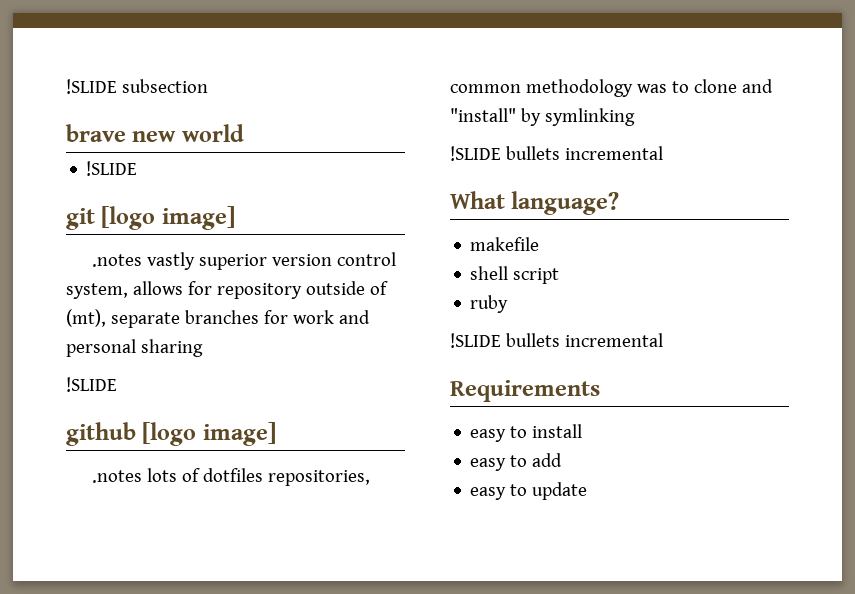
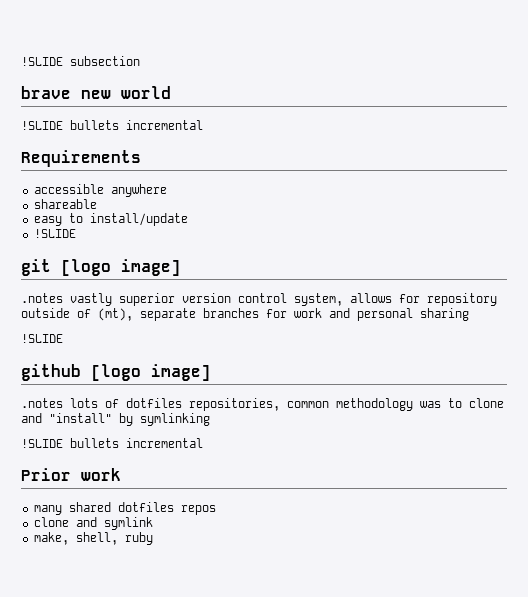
  brave new world
+ !SLIDE bullets incremental
+ Requirements
+ accessible anywhere
+ shareable
+ easy to install/update
- What language?
- makefile
- shell script
- ruby
- !SLIDE bullets incremental
- Requirements
- easy to install
- easy to add
- easy to update
+ Prior work
+ many shared dotfiles repos
+ clone and symlink
+ make, shell, ruby

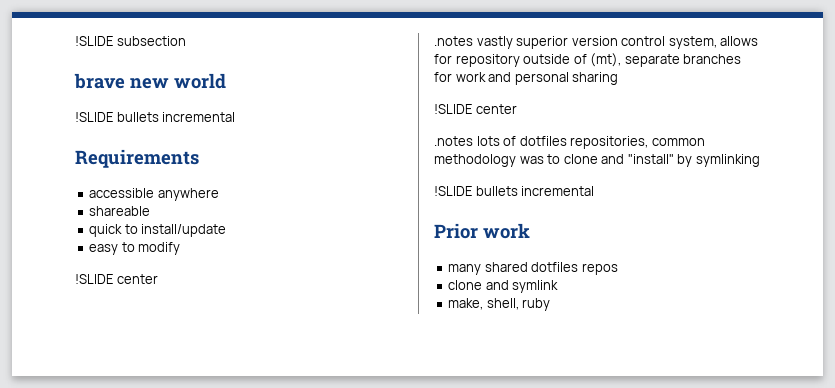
- easy to install/update
- !SLIDE
- git [logo image]
+ quick to install/update
+ easy to modify
+ !SLIDE center
  .notes vastly superior version control system, allows for repository outside of (mt), separate branches for work and personal sharing
- !SLIDE
- github [logo image]
+ !SLIDE center

